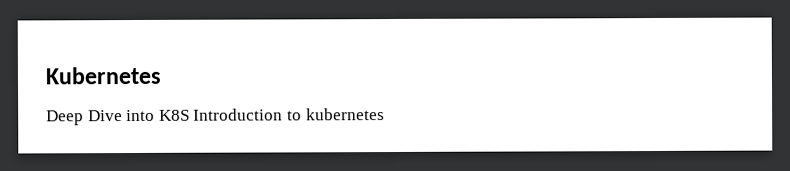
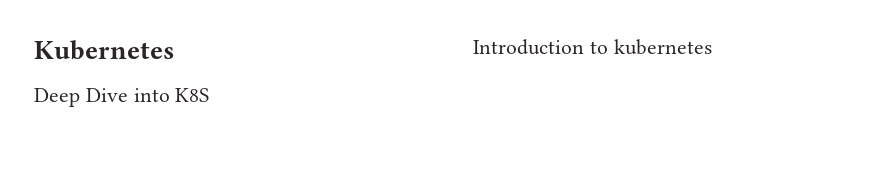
- Deep Dive into K8S Introduction to kubernetes
+ Deep Dive into K8S
+ Introduction to kubernetes

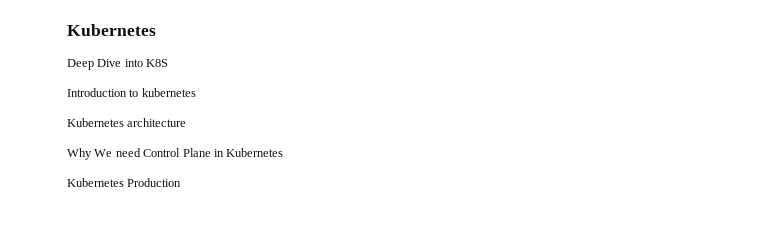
+ Kubernetes architecture
+ Why We need Control Plane in Kubernetes
+ Kubernetes Production

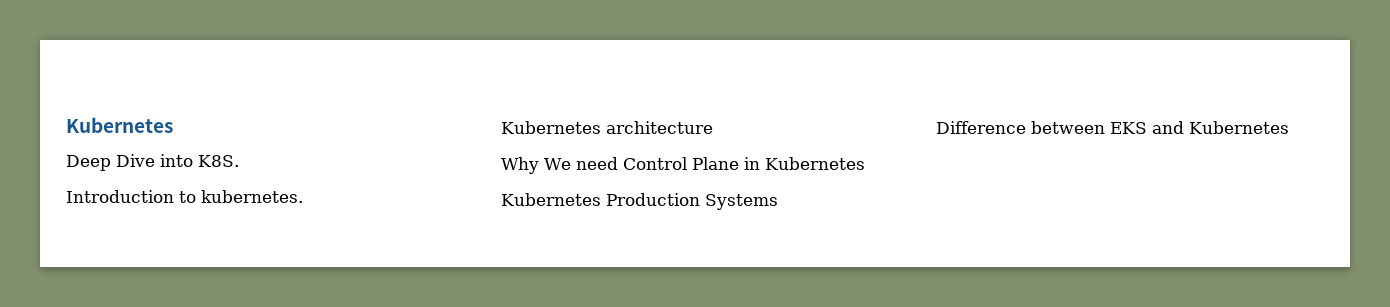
- Deep Dive into K8S
+ Deep Dive into K8S.
- Introduction to kubernetes
+ Introduction to kubernetes.
- Kubernetes Production
+ Kubernetes Production Systems
+ Difference between EKS and Kubernetes

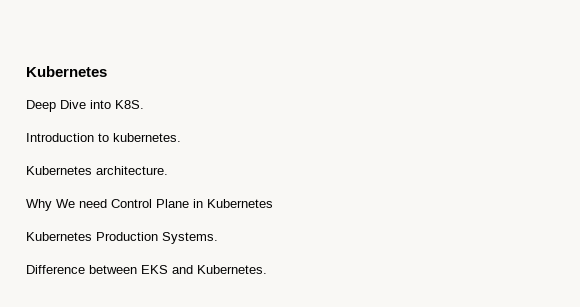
- Kubernetes architecture
+ Kubernetes architecture.
- Kubernetes Production Systems
+ Kubernetes Production Systems.
- Difference between EKS and Kubernetes
+ Difference between EKS and Kubernetes.

